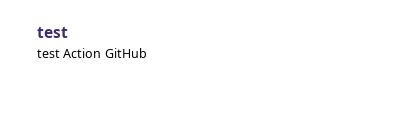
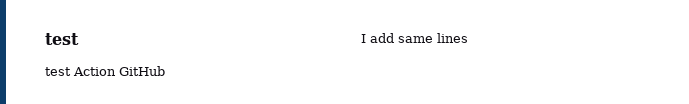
+ I add same lines

